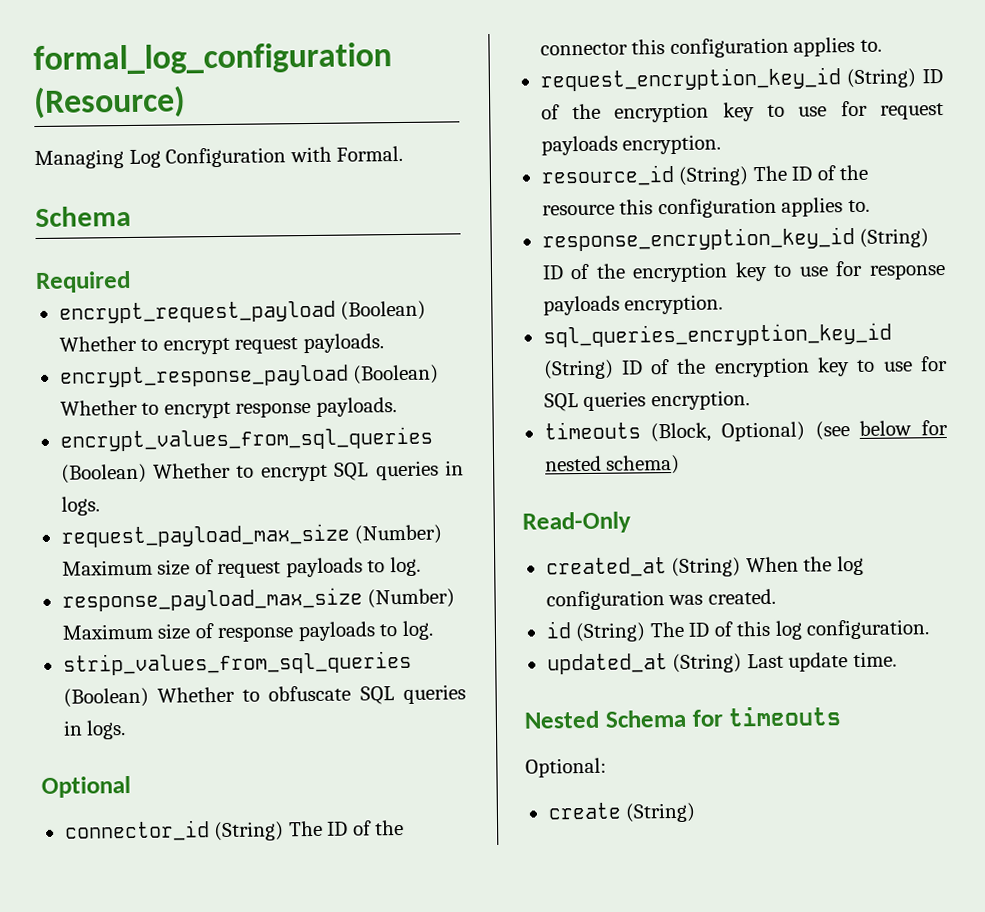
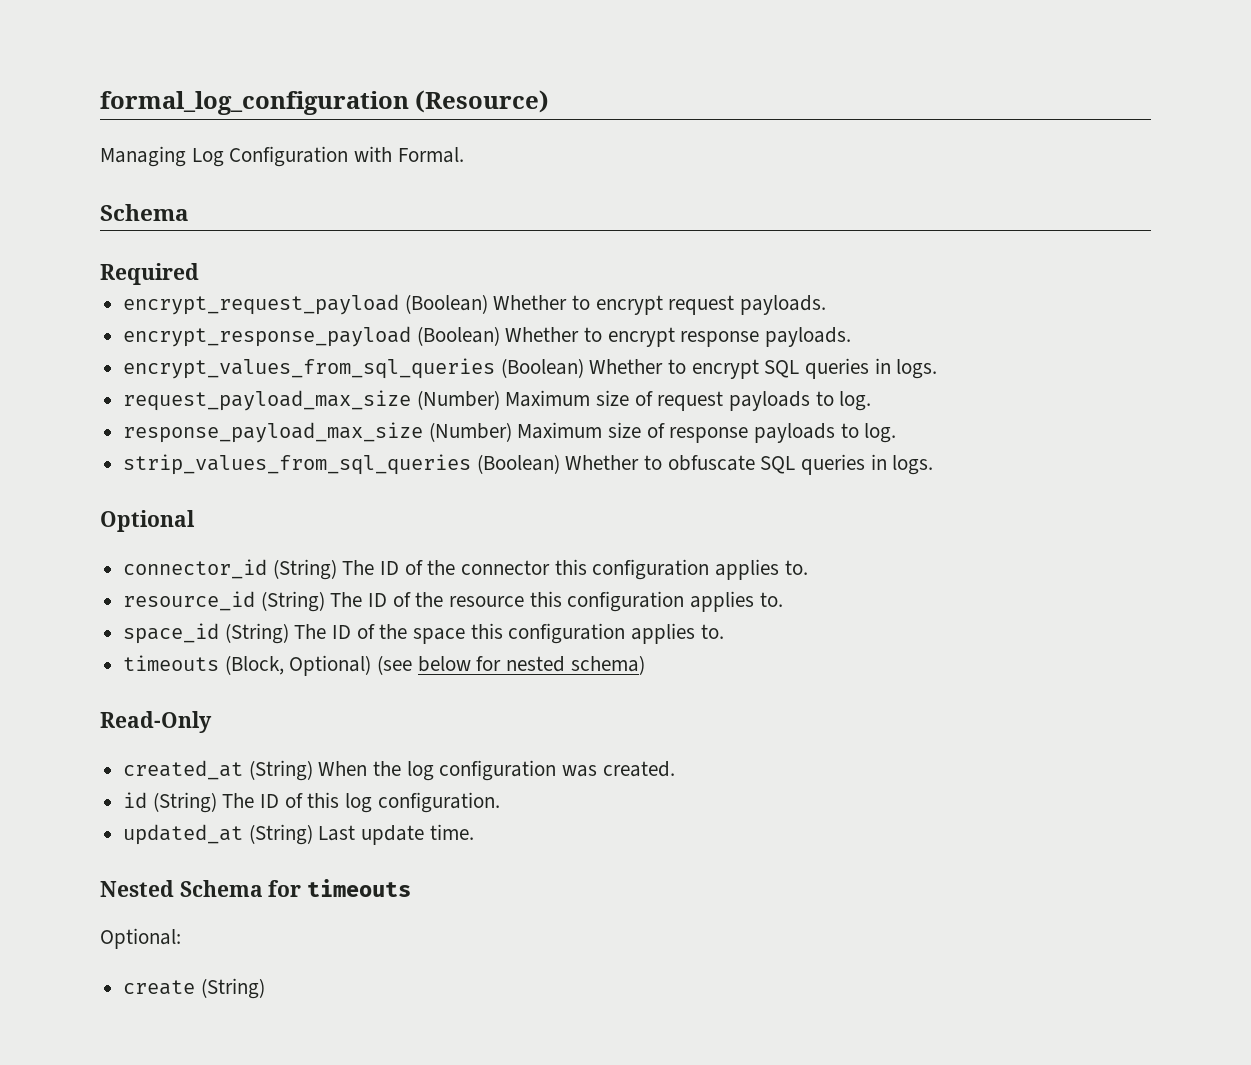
- request_encryption_key_id (String) ID of the encryption key to use for request payloads encryption.
- response_encryption_key_id (String) ID of the encryption key to use for response payloads encryption.
- sql_queries_encryption_key_id (String) ID of the encryption key to use for SQL queries encryption.
+ space_id (String) The ID of the space this configuration applies to.

